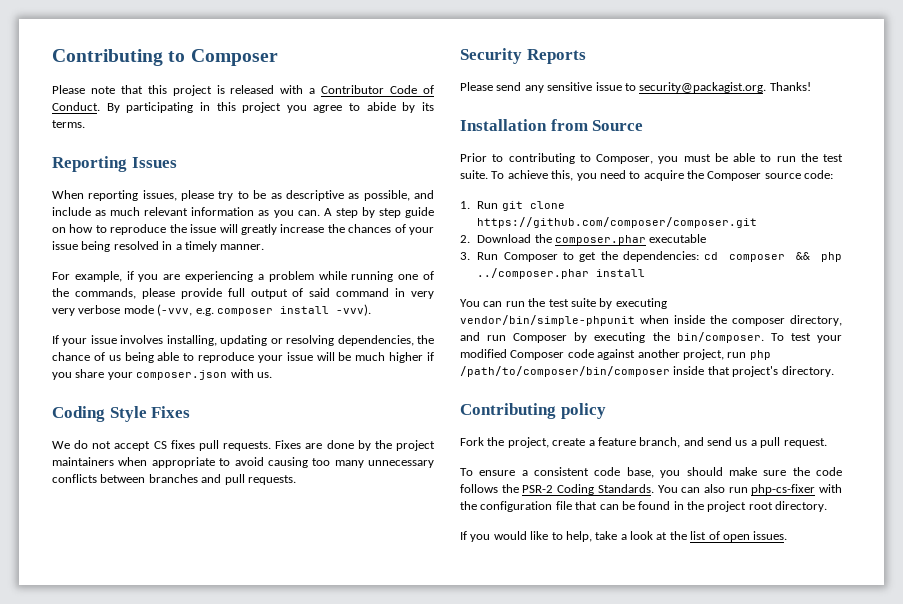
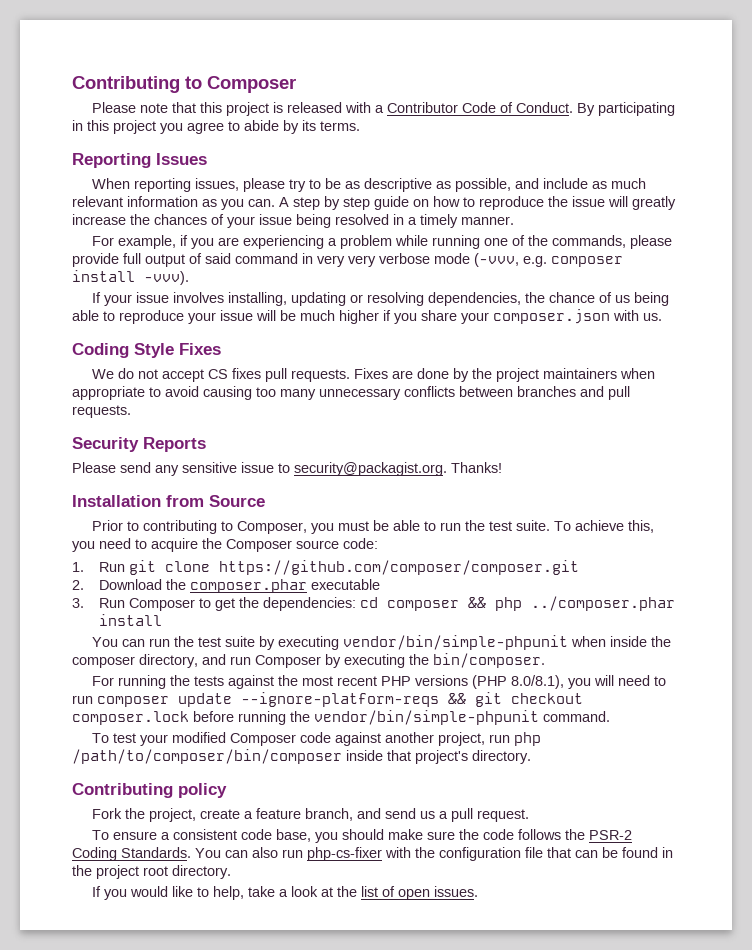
- You can run the test suite by executing vendor/bin/simple-phpunit when inside the composer directory, and run Composer by executing the bin/composer. To test your modified Composer code against another project, run php /path/to/composer/bin/composer inside that project's directory.
+ You can run the test suite by executing vendor/bin/simple-phpunit when inside the composer directory, and run Composer by executing the bin/composer.
+ For running the tests against the most recent PHP versions (PHP 8.0/8.1), you will need to run composer update --ignore-platform-reqs && git checkout composer.lock before running the vendor/bin/simple-phpunit command.
+ To test your modified Composer code against another project, run php /path/to/composer/bin/composer inside that project's directory.

